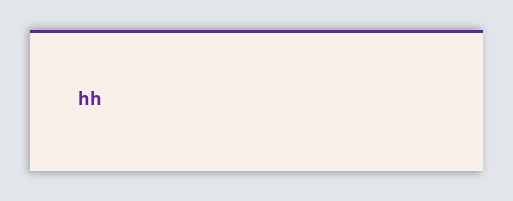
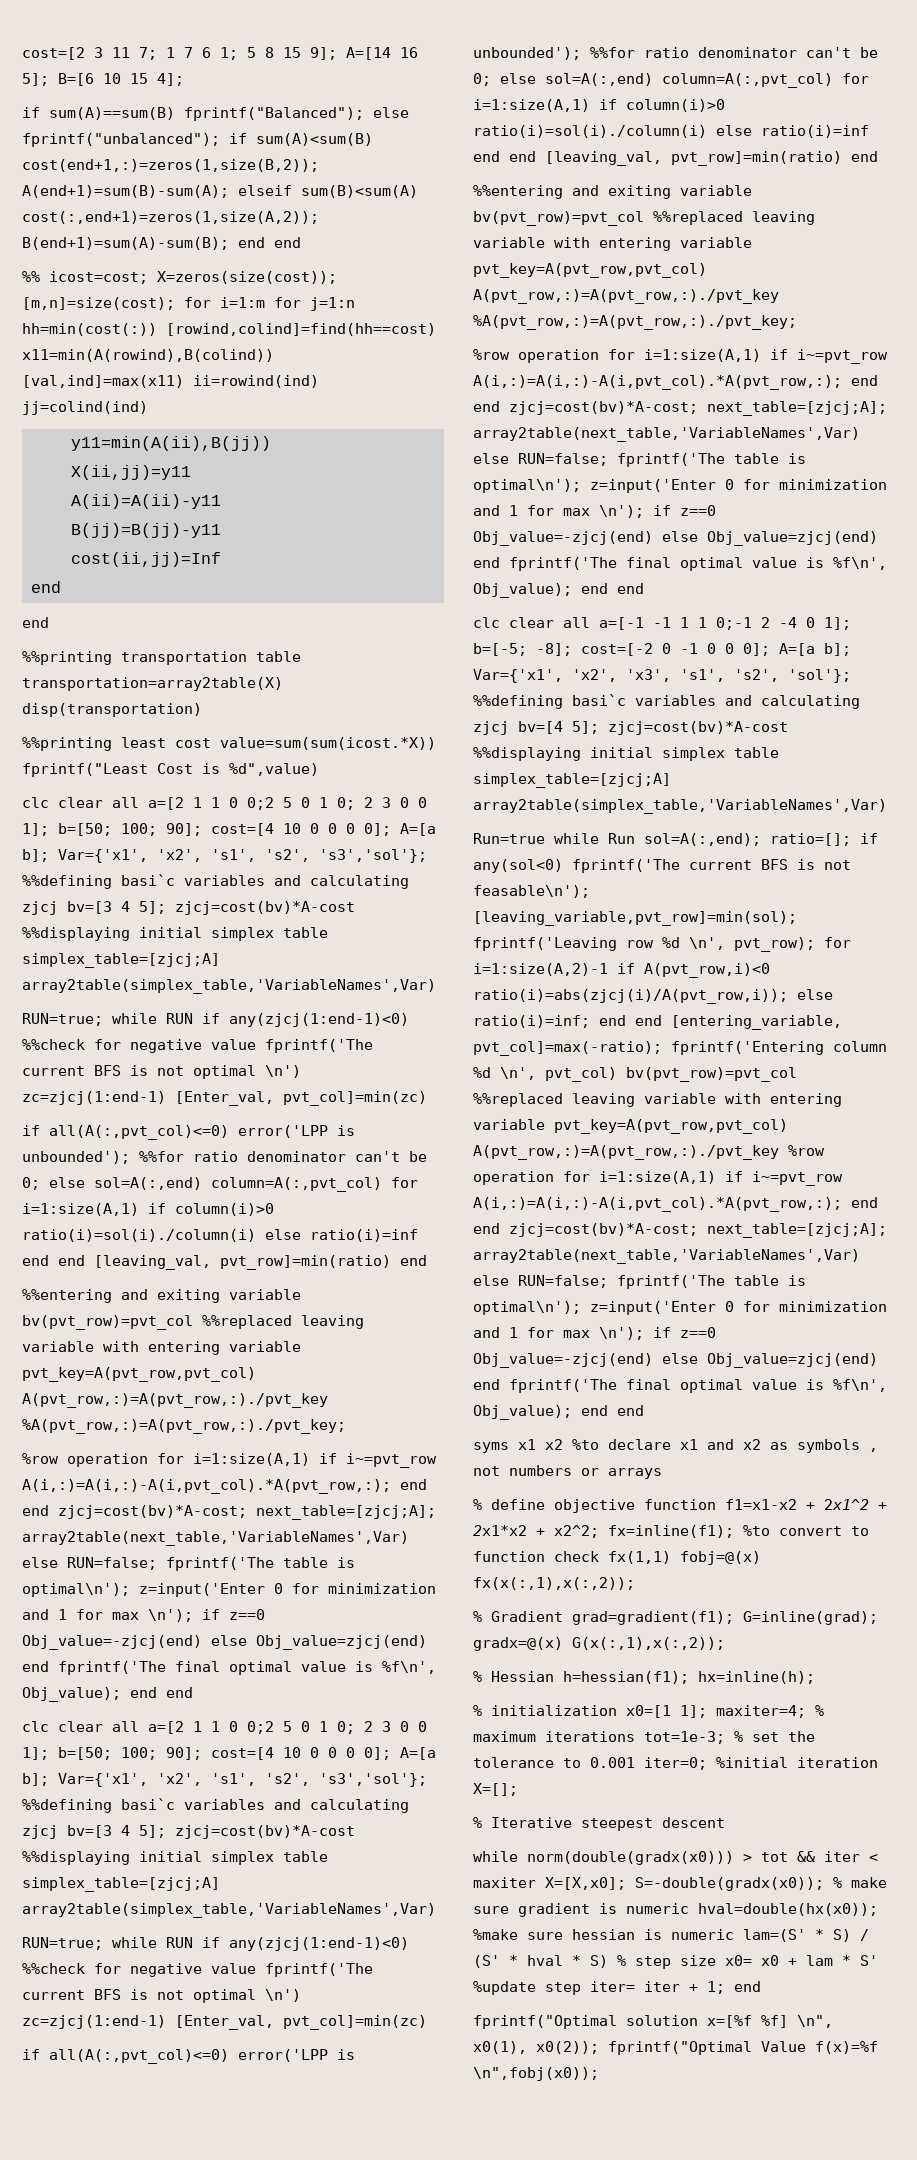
- hh
+ cost=[2 3 11 7; 1 7 6 1; 5 8 15 9]; A=[14 16 5]; B=[6 10 15 4];
+ if sum(A)==sum(B) fprintf("Balanced"); else fprintf("unbalanced"); if sum(A)<sum(B) cost(end+1,:)=zeros(1,size(B,2)); A(end+1)=sum(B)-sum(A); elseif sum(B)<sum(A) cost(:,end+1)=zeros(1,size(A,2)); B(end+1)=sum(A)-sum(B); end end
+ %% icost=cost; X=zeros(size(cost)); [m,n]=size(cost); for i=1:m for j=1:n hh=min(cost(:)) [rowind,colind]=find(hh==cost) x11=min(A(rowind),B(colind)) [val,ind]=max(x11) ii=rowind(ind) jj=colind(ind)
+ y11=min(A(ii),B(jj))
+ X(ii,jj)=y11
+ A(ii)=A(ii)-y11
+ B(jj)=B(jj)-y11
+ cost(ii,jj)=Inf
+ end
+ end
+ %%printing transportation table transportation=array2table(X) disp(transportation)
+ %%printing least cost value=sum(sum(icost.*X)) fprintf("Least Cost is %d",value)
+ clc clear all a=[2 1 1 0 0;2 5 0 1 0; 2 3 0 0 1]; b=[50; 100; 90]; cost=[4 10 0 0 0 0]; A=[a b]; Var={'x1', 'x2', 's1', 's2', 's3','sol'}; %%defining basi`c variables and calculating zjcj bv=[3 4 5]; zjcj=cost(bv)*A-cost %%displaying initial simplex table simplex_table=[zjcj;A] array2table(simplex_table,'VariableNames',Var)
+ RUN=true; while RUN if any(zjcj(1:end-1)<0) %%check for negative value fprintf('The current BFS is not optimal \n') zc=zjcj(1:end-1) [Enter_val, pvt_col]=min(zc)
+ if all(A(:,pvt_col)<=0) error('LPP is unbounded'); %%for ratio denominator can't be 0; else sol=A(:,end) column=A(:,pvt_col) for i=1:size(A,1) if column(i)>0 ratio(i)=sol(i)./column(i) else ratio(i)=inf end end [leaving_val, pvt_row]=min(ratio) end
+ %%entering and exiting variable bv(pvt_row)=pvt_col %%replaced leaving variable with entering variable pvt_key=A(pvt_row,pvt_col) A(pvt_row,:)=A(pvt_row,:)./pvt_key %A(pvt_row,:)=A(pvt_row,:)./pvt_key;
+ %row operation for i=1:size(A,1) if i~=pvt_row A(i,:)=A(i,:)-A(i,pvt_col).*A(pvt_row,:); end end zjcj=cost(bv)*A-cost; next_table=[zjcj;A]; array2table(next_table,'VariableNames',Var) else RUN=false; fprintf('The table is optimal\n'); z=input('Enter 0 for minimization and 1 for max \n'); if z==0 Obj_value=-zjcj(end) else Obj_value=zjcj(end) end fprintf('The final optimal value is %f\n', Obj_value); end end
+ clc clear all a=[2 1 1 0 0;2 5 0 1 0; 2 3 0 0 1]; b=[50; 100; 90]; cost=[4 10 0 0 0 0]; A=[a b]; Var={'x1', 'x2', 's1', 's2', 's3','sol'}; %%defining basi`c variables and calculating zjcj bv=[3 4 5]; zjcj=cost(bv)*A-cost %%displaying initial simplex table simplex_table=[zjcj;A] array2table(simplex_table,'VariableNames',Var)
+ RUN=true; while RUN if any(zjcj(1:end-1)<0) %%check for negative value fprintf('The current BFS is not optimal \n') zc=zjcj(1:end-1) [Enter_val, pvt_col]=min(zc)
+ if all(A(:,pvt_col)<=0) error('LPP is unbounded'); %%for ratio denominator can't be 0; else sol=A(:,end) column=A(:,pvt_col) for i=1:size(A,1) if column(i)>0 ratio(i)=sol(i)./column(i) else ratio(i)=inf end end [leaving_val, pvt_row]=min(ratio) end
+ %%entering and exiting variable bv(pvt_row)=pvt_col %%replaced leaving variable with entering variable pvt_key=A(pvt_row,pvt_col) A(pvt_row,:)=A(pvt_row,:)./pvt_key %A(pvt_row,:)=A(pvt_row,:)./pvt_key;
+ %row operation for i=1:size(A,1) if i~=pvt_row A(i,:)=A(i,:)-A(i,pvt_col).*A(pvt_row,:); end end zjcj=cost(bv)*A-cost; next_table=[zjcj;A]; array2table(next_table,'VariableNames',Var) else RUN=false; fprintf('The table is optimal\n'); z=input('Enter 0 for minimization and 1 for max \n'); if z==0 Obj_value=-zjcj(end) else Obj_value=zjcj(end) end fprintf('The final optimal value is %f\n', Obj_value); end end
+ clc clear all a=[-1 -1 1 1 0;-1 2 -4 0 1]; b=[-5; -8]; cost=[-2 0 -1 0 0 0]; A=[a b]; Var={'x1', 'x2', 'x3', 's1', 's2', 'sol'}; %%defining basi`c variables and calculating zjcj bv=[4 5]; zjcj=cost(bv)*A-cost %%displaying initial simplex table simplex_table=[zjcj;A] array2table(simplex_table,'VariableNames',Var)
+ Run=true while Run sol=A(:,end); ratio=[]; if any(sol<0) fprintf('The current BFS is not feasable\n'); [leaving_variable,pvt_row]=min(sol); fprintf('Leaving row %d \n', pvt_row); for i=1:size(A,2)-1 if A(pvt_row,i)<0 ratio(i)=abs(zjcj(i)/A(pvt_row,i)); else ratio(i)=inf; end end [entering_variable, pvt_col]=max(-ratio); fprintf('Entering column %d \n', pvt_col) bv(pvt_row)=pvt_col %%replaced leaving variable with entering variable pvt_key=A(pvt_row,pvt_col) A(pvt_row,:)=A(pvt_row,:)./pvt_key %row operation for i=1:size(A,1) if i~=pvt_row A(i,:)=A(i,:)-A(i,pvt_col).*A(pvt_row,:); end end zjcj=cost(bv)*A-cost; next_table=[zjcj;A]; array2table(next_table,'VariableNames',Var) else RUN=false; fprintf('The table is optimal\n'); z=input('Enter 0 for minimization and 1 for max \n'); if z==0 Obj_value=-zjcj(end) else Obj_value=zjcj(end) end fprintf('The final optimal value is %f\n', Obj_value); end end
+ syms x1 x2 %to declare x1 and x2 as symbols , not numbers or arrays
+ % define objective function f1=x1-x2 + 2x1^2 + 2x1*x2 + x2^2; fx=inline(f1); %to convert to function check fx(1,1) fobj=@(x) fx(x(:,1),x(:,2));
+ % Gradient grad=gradient(f1); G=inline(grad); gradx=@(x) G(x(:,1),x(:,2));
+ % Hessian h=hessian(f1); hx=inline(h);
+ % initialization x0=[1 1]; maxiter=4; % maximum iterations tot=1e-3; % set the tolerance to 0.001 iter=0; %initial iteration X=[];
+ % Iterative steepest descent
+ while norm(double(gradx(x0))) > tot && iter < maxiter X=[X,x0]; S=-double(gradx(x0)); % make sure gradient is numeric hval=double(hx(x0)); %make sure hessian is numeric lam=(S' * S) / (S' * hval * S) % step size x0= x0 + lam * S' %update step iter= iter + 1; end
+ fprintf("Optimal solution x=[%f %f] \n", x0(1), x0(2)); fprintf("Optimal Value f(x)=%f \n",fobj(x0));

